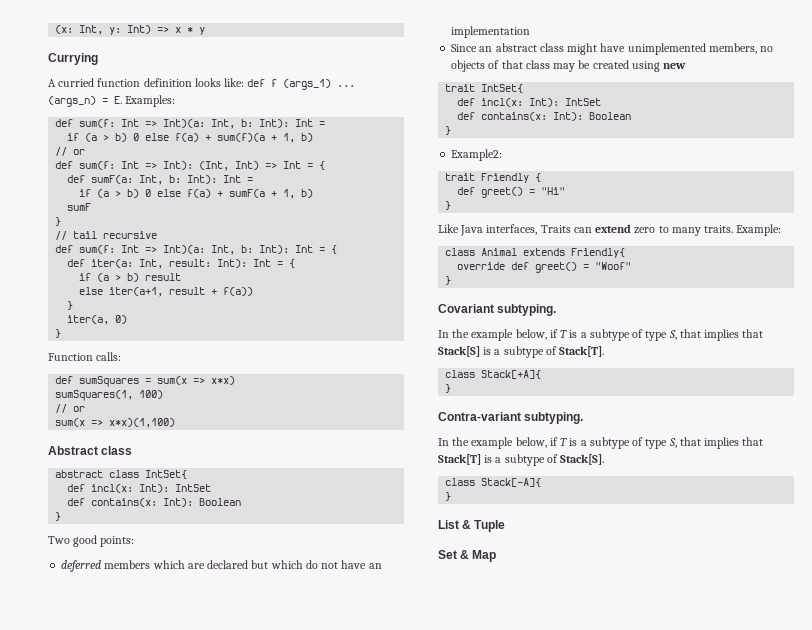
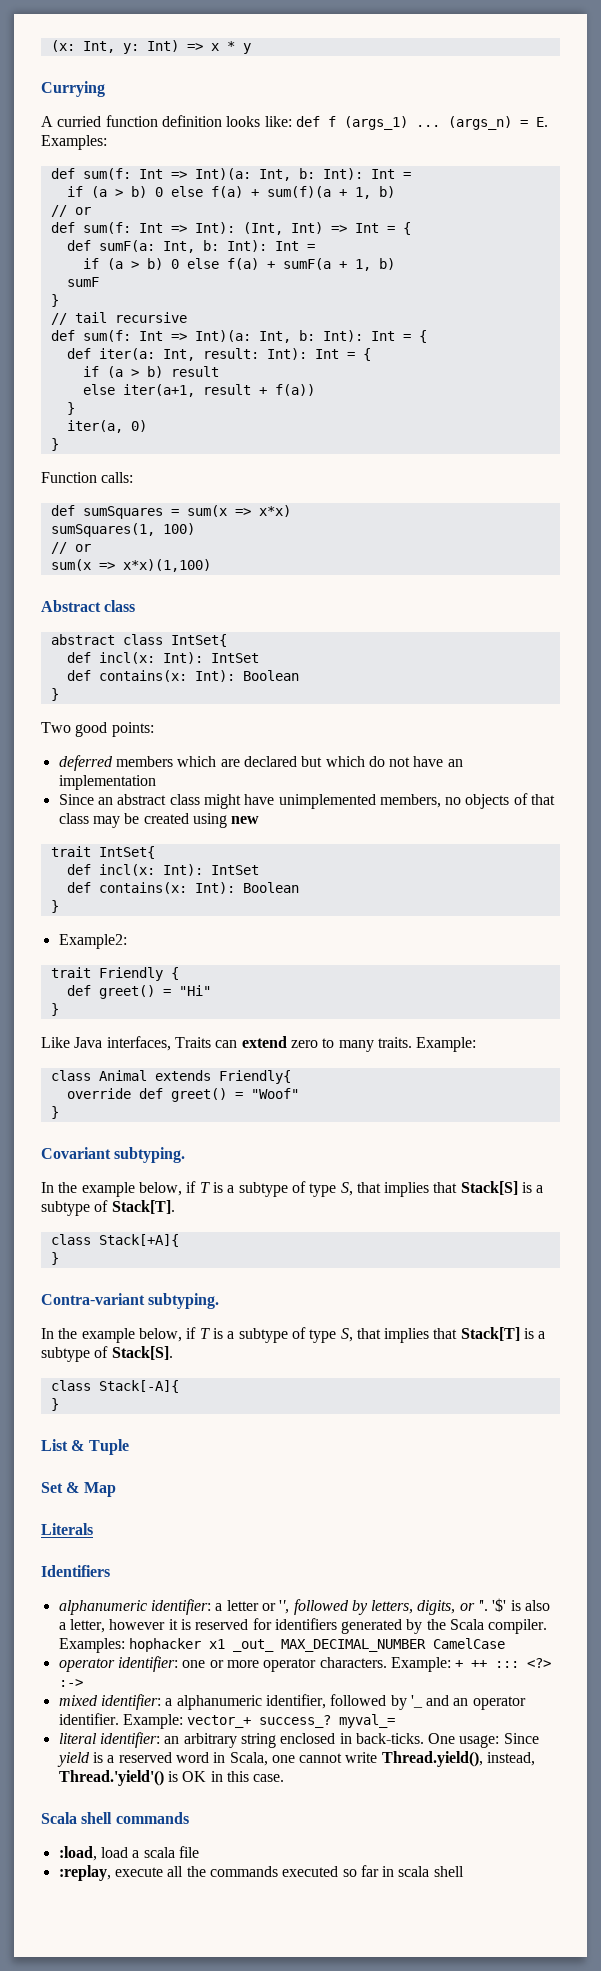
+ Literals
+ Identifiers
+ alphanumeric identifier: a letter or '', followed by letters, digits, or ''. '$' is also a letter, however it is reserved for identifiers generated by the Scala compiler. Examples: hophacker x1 _out_ MAX_DECIMAL_NUMBER CamelCase
+ operator identifier: one or more operator characters. Example: + ++ ::: <?> :->
+ mixed identifier: a alphanumeric identifier, followed by '_ and an operator identifier. Example: vector_+ success_? myval_=
+ literal identifier: an arbitrary string enclosed in back-ticks. One usage: Since yield is a reserved word in Scala, one cannot write Thread.yield(), instead, Thread.'yield'() is OK in this case.
+ Scala shell commands
+ :load, load a scala file
+ :replay, execute all the commands executed so far in scala shell

